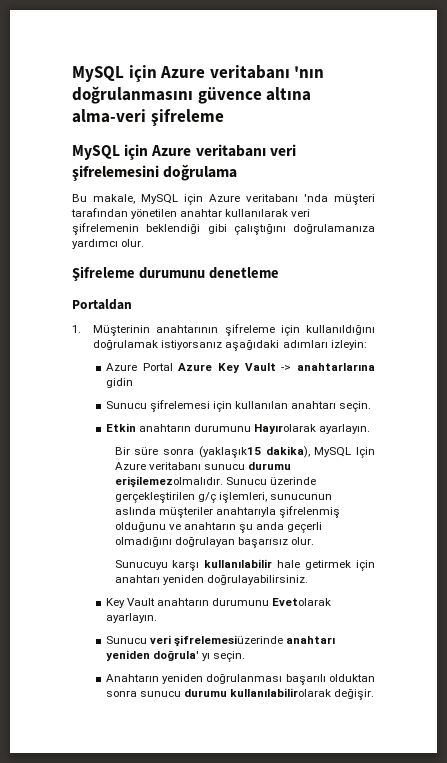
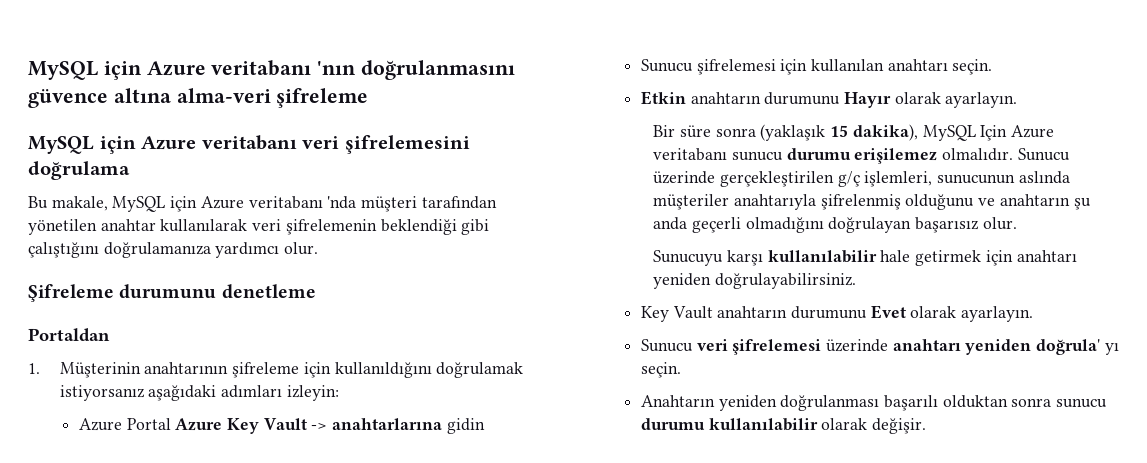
- Etkin anahtarın durumunu Hayırolarak ayarlayın.
+ Etkin anahtarın durumunu Hayır olarak ayarlayın.
- Bir süre sonra (yaklaşık15 dakika), MySQL Için Azure veritabanı sunucu durumu erişilemezolmalıdır.
+ Bir süre sonra (yaklaşık 15 dakika), MySQL Için Azure veritabanı sunucu durumu erişilemez olmalıdır.
- Key Vault anahtarın durumunu Evetolarak ayarlayın.
+ Key Vault anahtarın durumunu Evet olarak ayarlayın.
- Sunucu veri şifrelemesiüzerinde anahtarı yeniden doğrula' yı seçin.
+ Sunucu veri şifrelemesi üzerinde anahtarı yeniden doğrula' yı seçin.
- Anahtarın yeniden doğrulanması başarılı olduktan sonra sunucu durumu kullanılabilirolarak değişir.
+ Anahtarın yeniden doğrulanması başarılı olduktan sonra sunucu durumu kullanılabilir olarak değişir.

